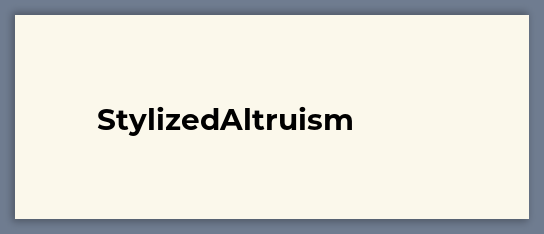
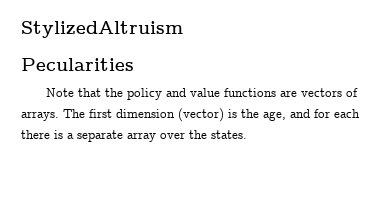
+ Pecularities
+ Note that the policy and value functions are vectors of arrays. The first dimension (vector) is the age, and for each there is a separate array over the states.

